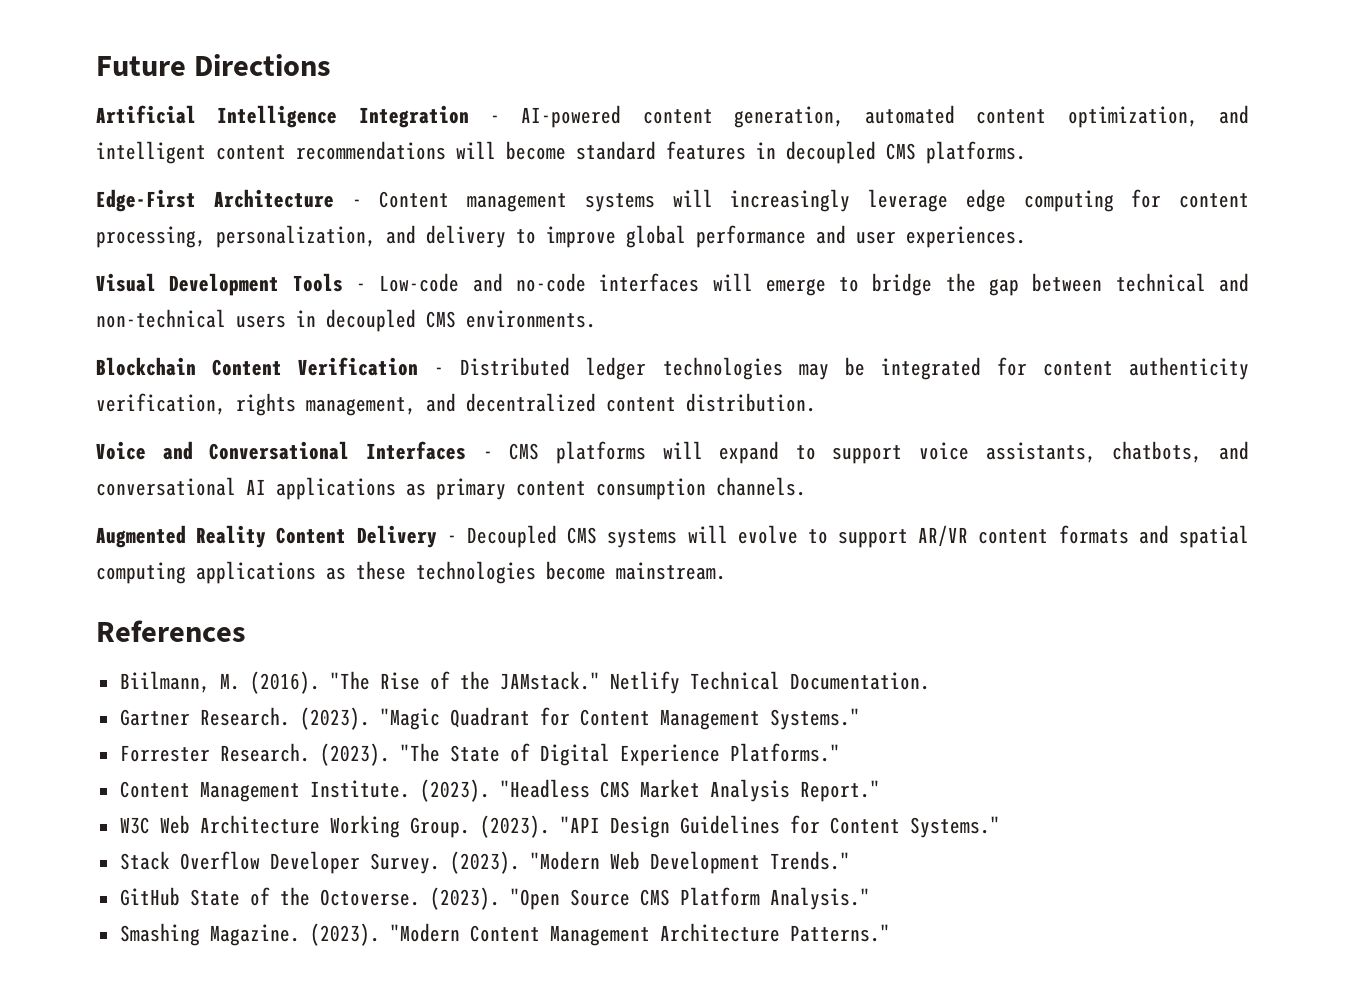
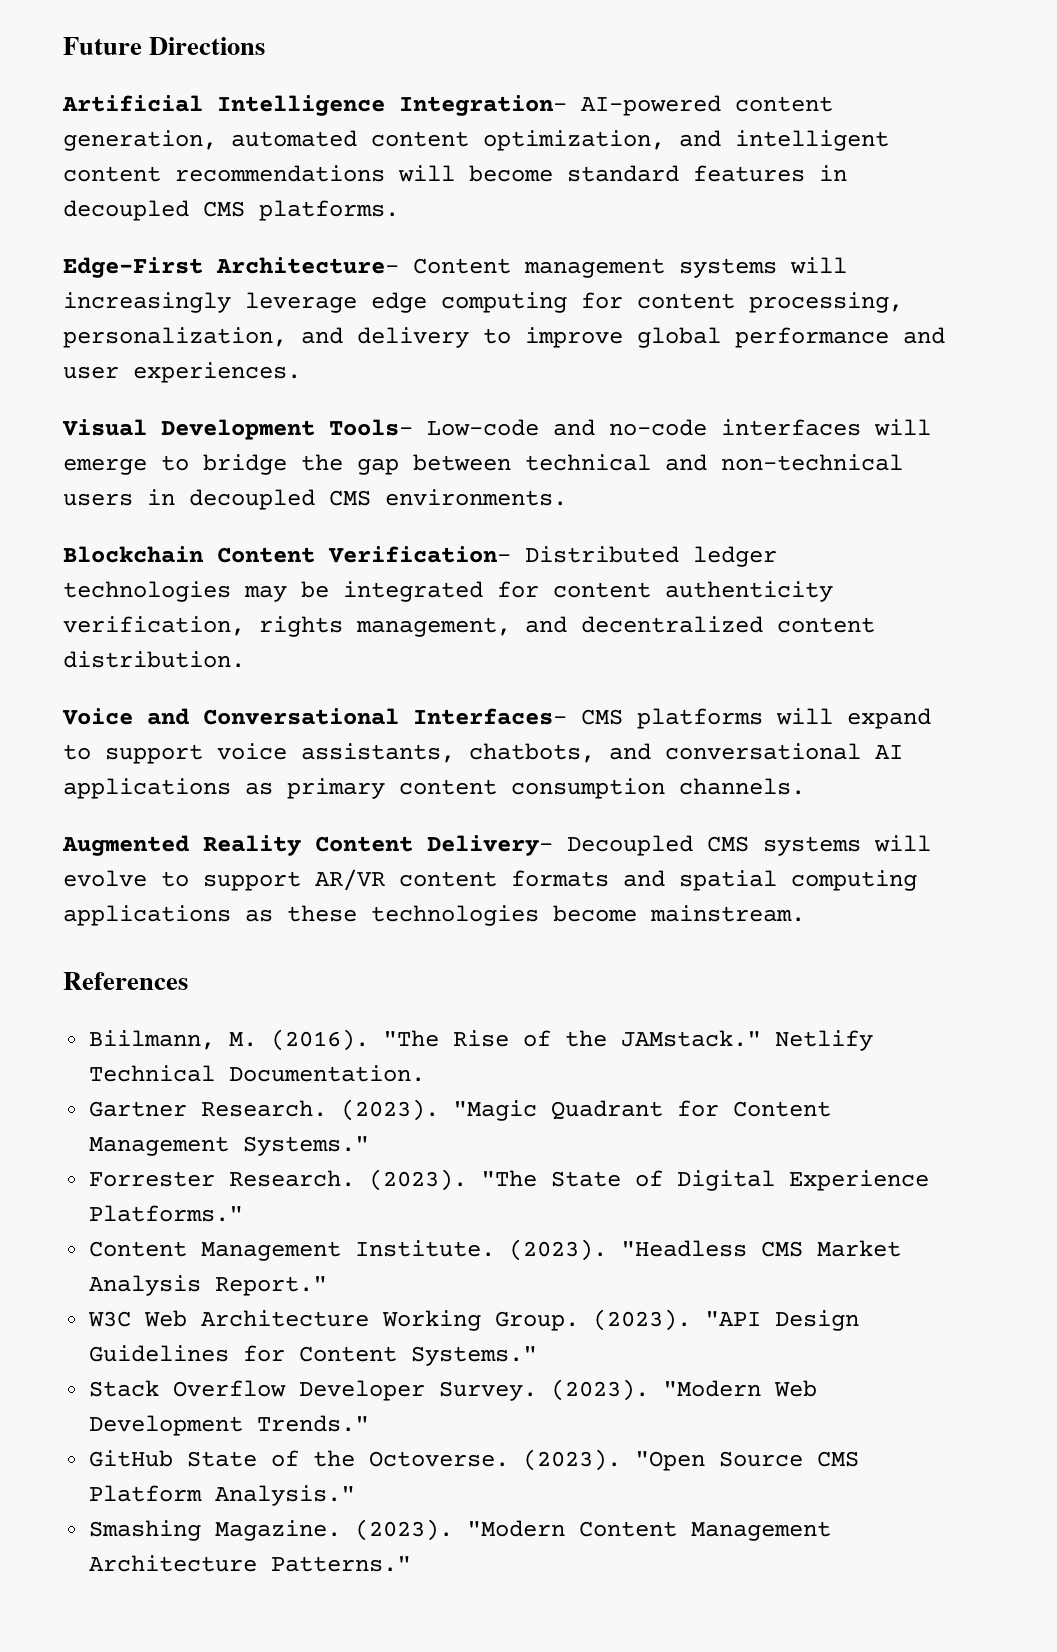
- Artificial Intelligence Integration - AI-powered content generation, automated content optimization, and intelligent content recommendations will become standard features in decoupled CMS platforms.
+ Artificial Intelligence Integration- AI-powered content generation, automated content optimization, and intelligent content recommendations will become standard features in decoupled CMS platforms.
- Edge-First Architecture - Content management systems will increasingly leverage edge computing for content processing, personalization, and delivery to improve global performance and user experiences.
+ Edge-First Architecture- Content management systems will increasingly leverage edge computing for content processing, personalization, and delivery to improve global performance and user experiences.
- Visual Development Tools - Low-code and no-code interfaces will emerge to bridge the gap between technical and non-technical users in decoupled CMS environments.
+ Visual Development Tools- Low-code and no-code interfaces will emerge to bridge the gap between technical and non-technical users in decoupled CMS environments.
- Blockchain Content Verification - Distributed ledger technologies may be integrated for content authenticity verification, rights management, and decentralized content distribution.
+ Blockchain Content Verification- Distributed ledger technologies may be integrated for content authenticity verification, rights management, and decentralized content distribution.
- Voice and Conversational Interfaces - CMS platforms will expand to support voice assistants, chatbots, and conversational AI applications as primary content consumption channels.
+ Voice and Conversational Interfaces- CMS platforms will expand to support voice assistants, chatbots, and conversational AI applications as primary content consumption channels.
- Augmented Reality Content Delivery - Decoupled CMS systems will evolve to support AR/VR content formats and spatial computing applications as these technologies become mainstream.
+ Augmented Reality Content Delivery- Decoupled CMS systems will evolve to support AR/VR content formats and spatial computing applications as these technologies become mainstream.

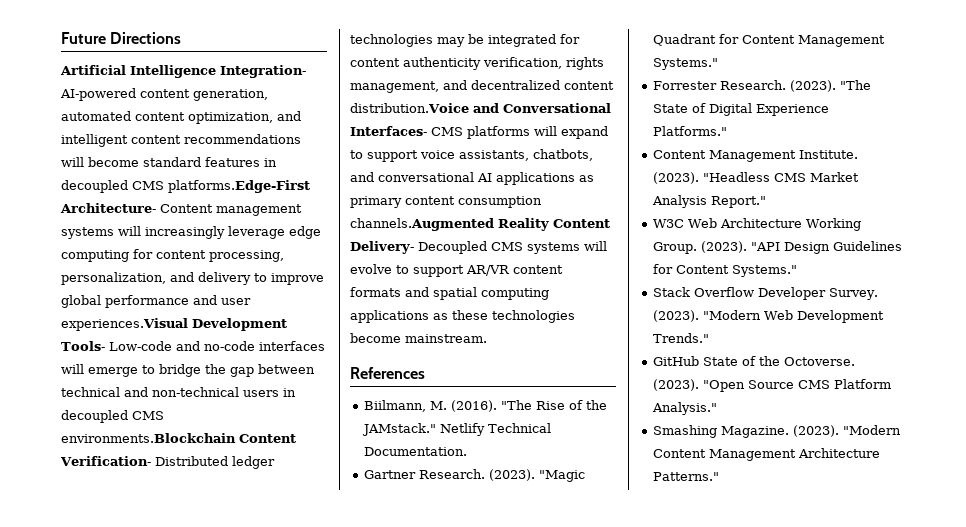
- Artificial Intelligence Integration- AI-powered content generation, automated content optimization, and intelligent content recommendations will become standard features in decoupled CMS platforms.
- Edge-First Architecture- Content management systems will increasingly leverage edge computing for content processing, personalization, and delivery to improve global performance and user experiences.
- Visual Development Tools- Low-code and no-code interfaces will emerge to bridge the gap between technical and non-technical users in decoupled CMS environments.
- Blockchain Content Verification- Distributed ledger technologies may be integrated for content authenticity verification, rights management, and decentralized content distribution.
- Voice and Conversational Interfaces- CMS platforms will expand to support voice assistants, chatbots, and conversational AI applications as primary content consumption channels.
- Augmented Reality Content Delivery- Decoupled CMS systems will evolve to support AR/VR content formats and spatial computing applications as these technologies become mainstream.
+ Artificial Intelligence Integration- AI-powered content generation, automated content optimization, and intelligent content recommendations will become standard features in decoupled CMS platforms.Edge-First Architecture- Content management systems will increasingly leverage edge computing for content processing, personalization, and delivery to improve global performance and user experiences.Visual Development Tools- Low-code and no-code interfaces will emerge to bridge the gap between technical and non-technical users in decoupled CMS environments.Blockchain Content Verification- Distributed ledger technologies may be integrated for content authenticity verification, rights management, and decentralized content distribution.Voice and Conversational Interfaces- CMS platforms will expand to support voice assistants, chatbots, and conversational AI applications as primary content consumption channels.Augmented Reality Content Delivery- Decoupled CMS systems will evolve to support AR/VR content formats and spatial computing applications as these technologies become mainstream.

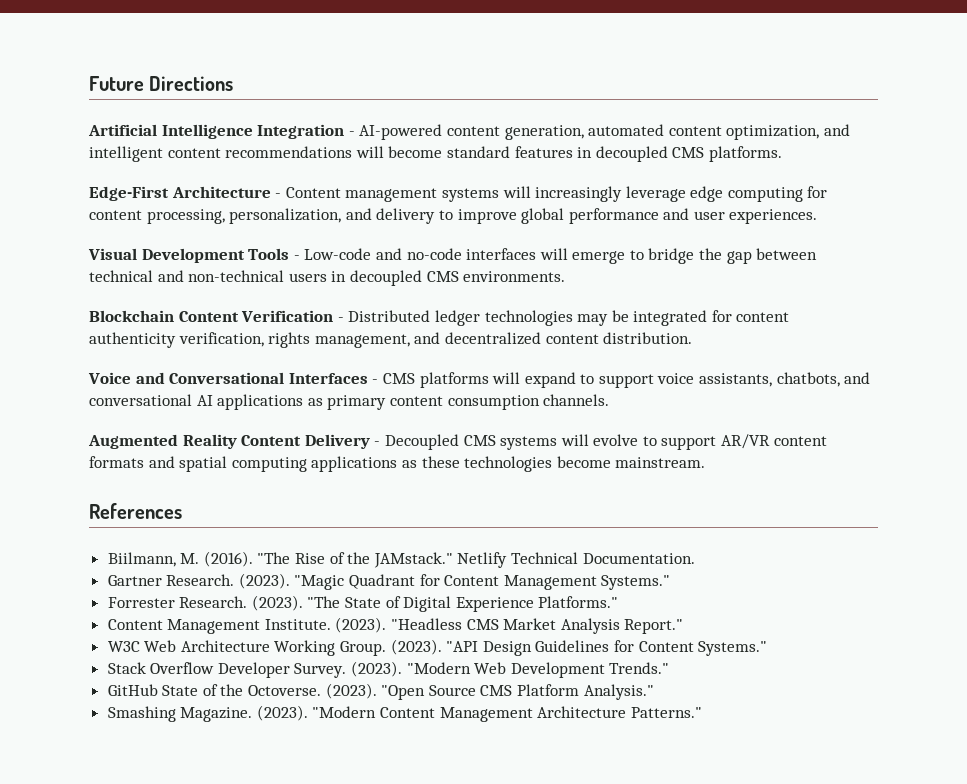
- Artificial Intelligence Integration- AI-powered content generation, automated content optimization, and intelligent content recommendations will become standard features in decoupled CMS platforms.Edge-First Architecture- Content management systems will increasingly leverage edge computing for content processing, personalization, and delivery to improve global performance and user experiences.Visual Development Tools- Low-code and no-code interfaces will emerge to bridge the gap between technical and non-technical users in decoupled CMS environments.Blockchain Content Verification- Distributed ledger technologies may be integrated for content authenticity verification, rights management, and decentralized content distribution.Voice and Conversational Interfaces- CMS platforms will expand to support voice assistants, chatbots, and conversational AI applications as primary content consumption channels.Augmented Reality Content Delivery- Decoupled CMS systems will evolve to support AR/VR content formats and spatial computing applications as these technologies become mainstream.
+ Artificial Intelligence Integration - AI-powered content generation, automated content optimization, and intelligent content recommendations will become standard features in decoupled CMS platforms.
+ Edge-First Architecture - Content management systems will increasingly leverage edge computing for content processing, personalization, and delivery to improve global performance and user experiences.
+ Visual Development Tools - Low-code and no-code interfaces will emerge to bridge the gap between technical and non-technical users in decoupled CMS environments.
+ Blockchain Content Verification - Distributed ledger technologies may be integrated for content authenticity verification, rights management, and decentralized content distribution.
+ Voice and Conversational Interfaces - CMS platforms will expand to support voice assistants, chatbots, and conversational AI applications as primary content consumption channels.
+ Augmented Reality Content Delivery - Decoupled CMS systems will evolve to support AR/VR content formats and spatial computing applications as these technologies become mainstream.

